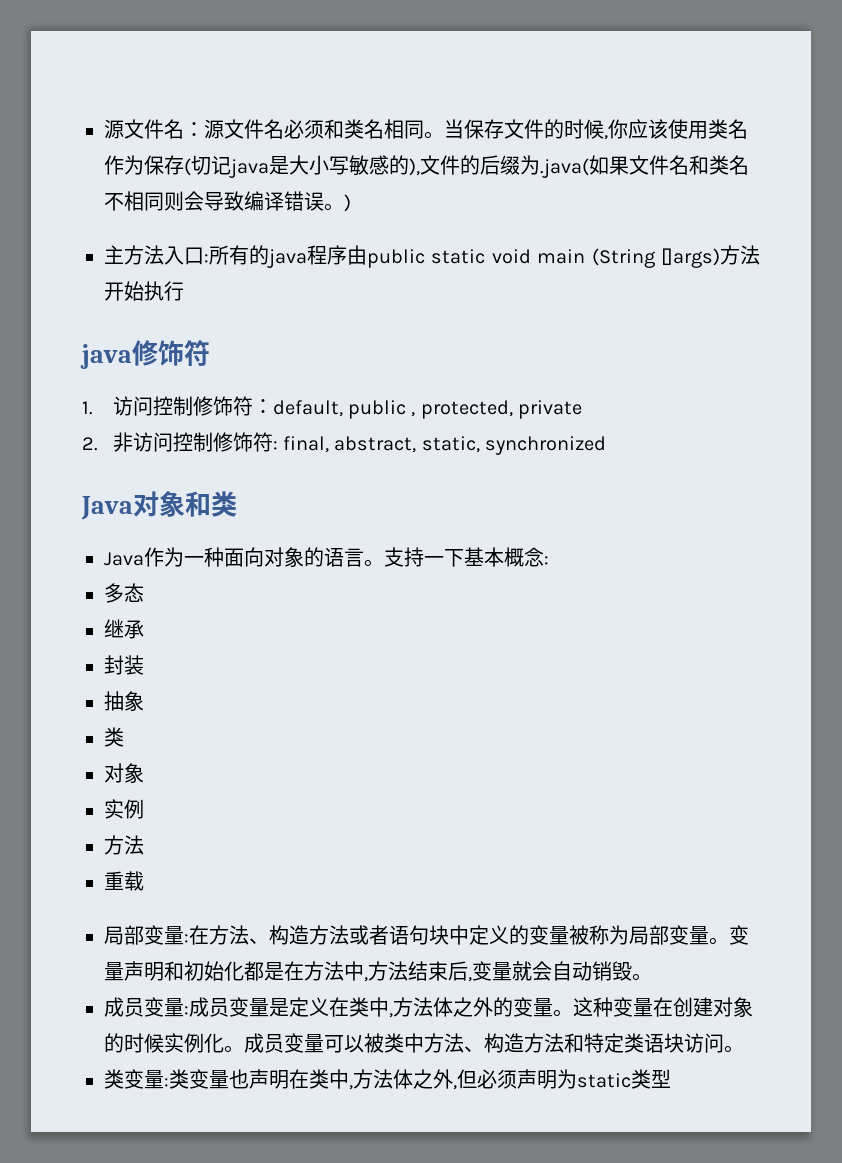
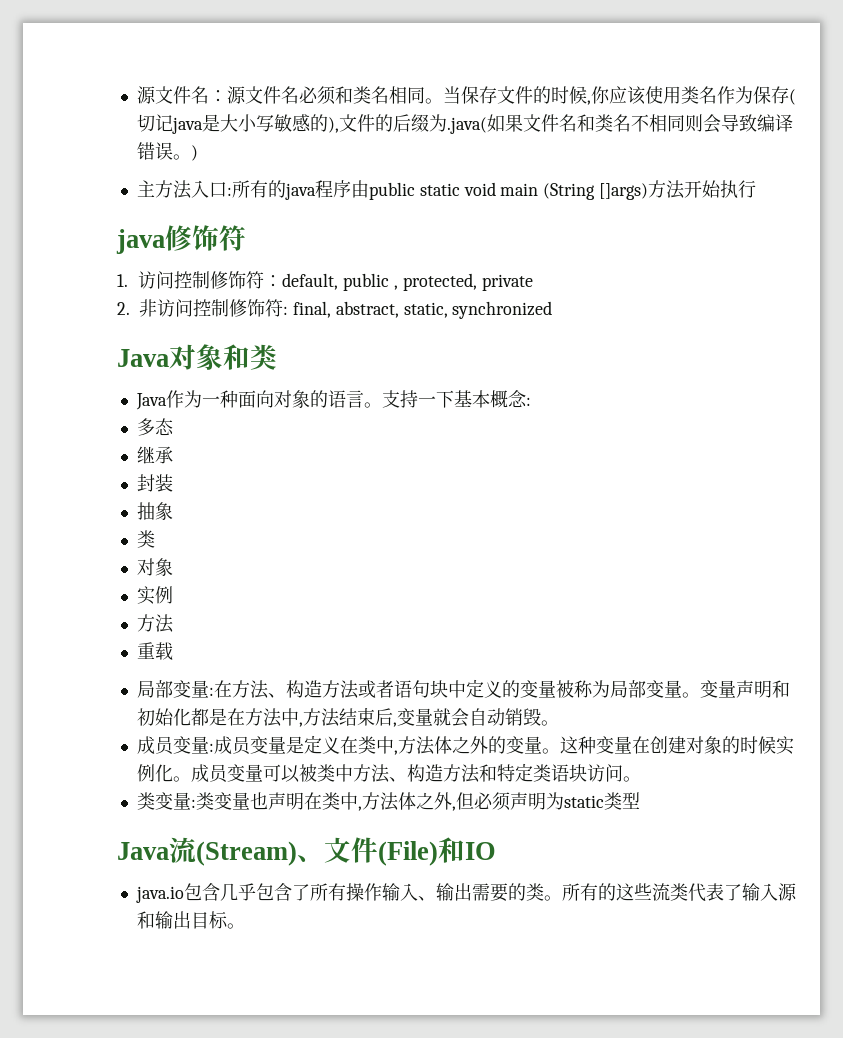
+ Java流(Stream)、文件(File)和IO
+ java.io包含几乎包含了所有操作输入、输出需要的类。所有的这些流类代表了输入源和输出目标。

